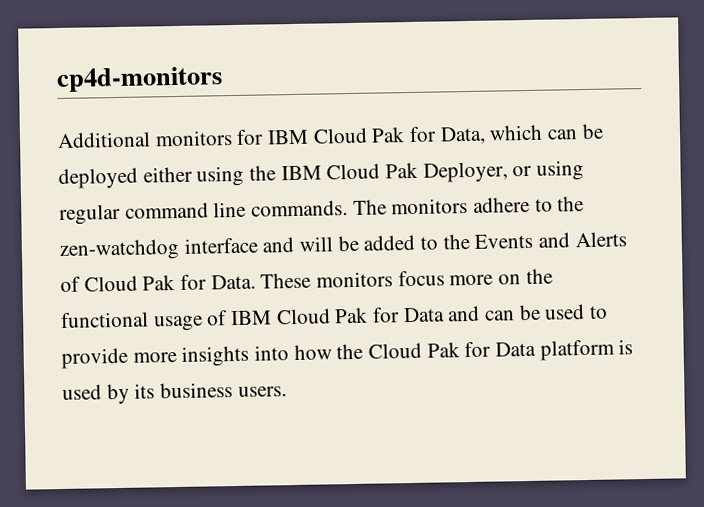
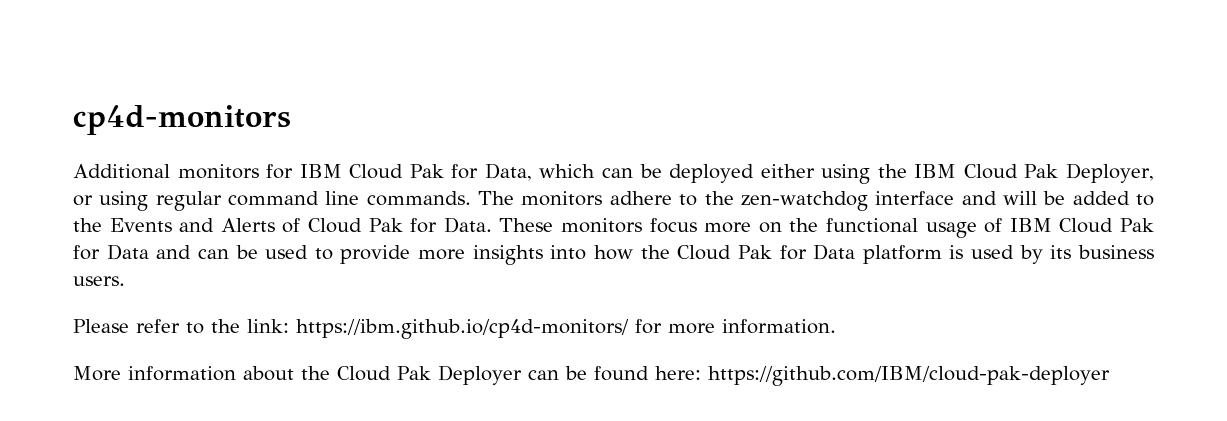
+ Please refer to the link: https://ibm.github.io/cp4d-monitors/ for more information.
+ More information about the Cloud Pak Deployer can be found here: https://github.com/IBM/cloud-pak-deployer

